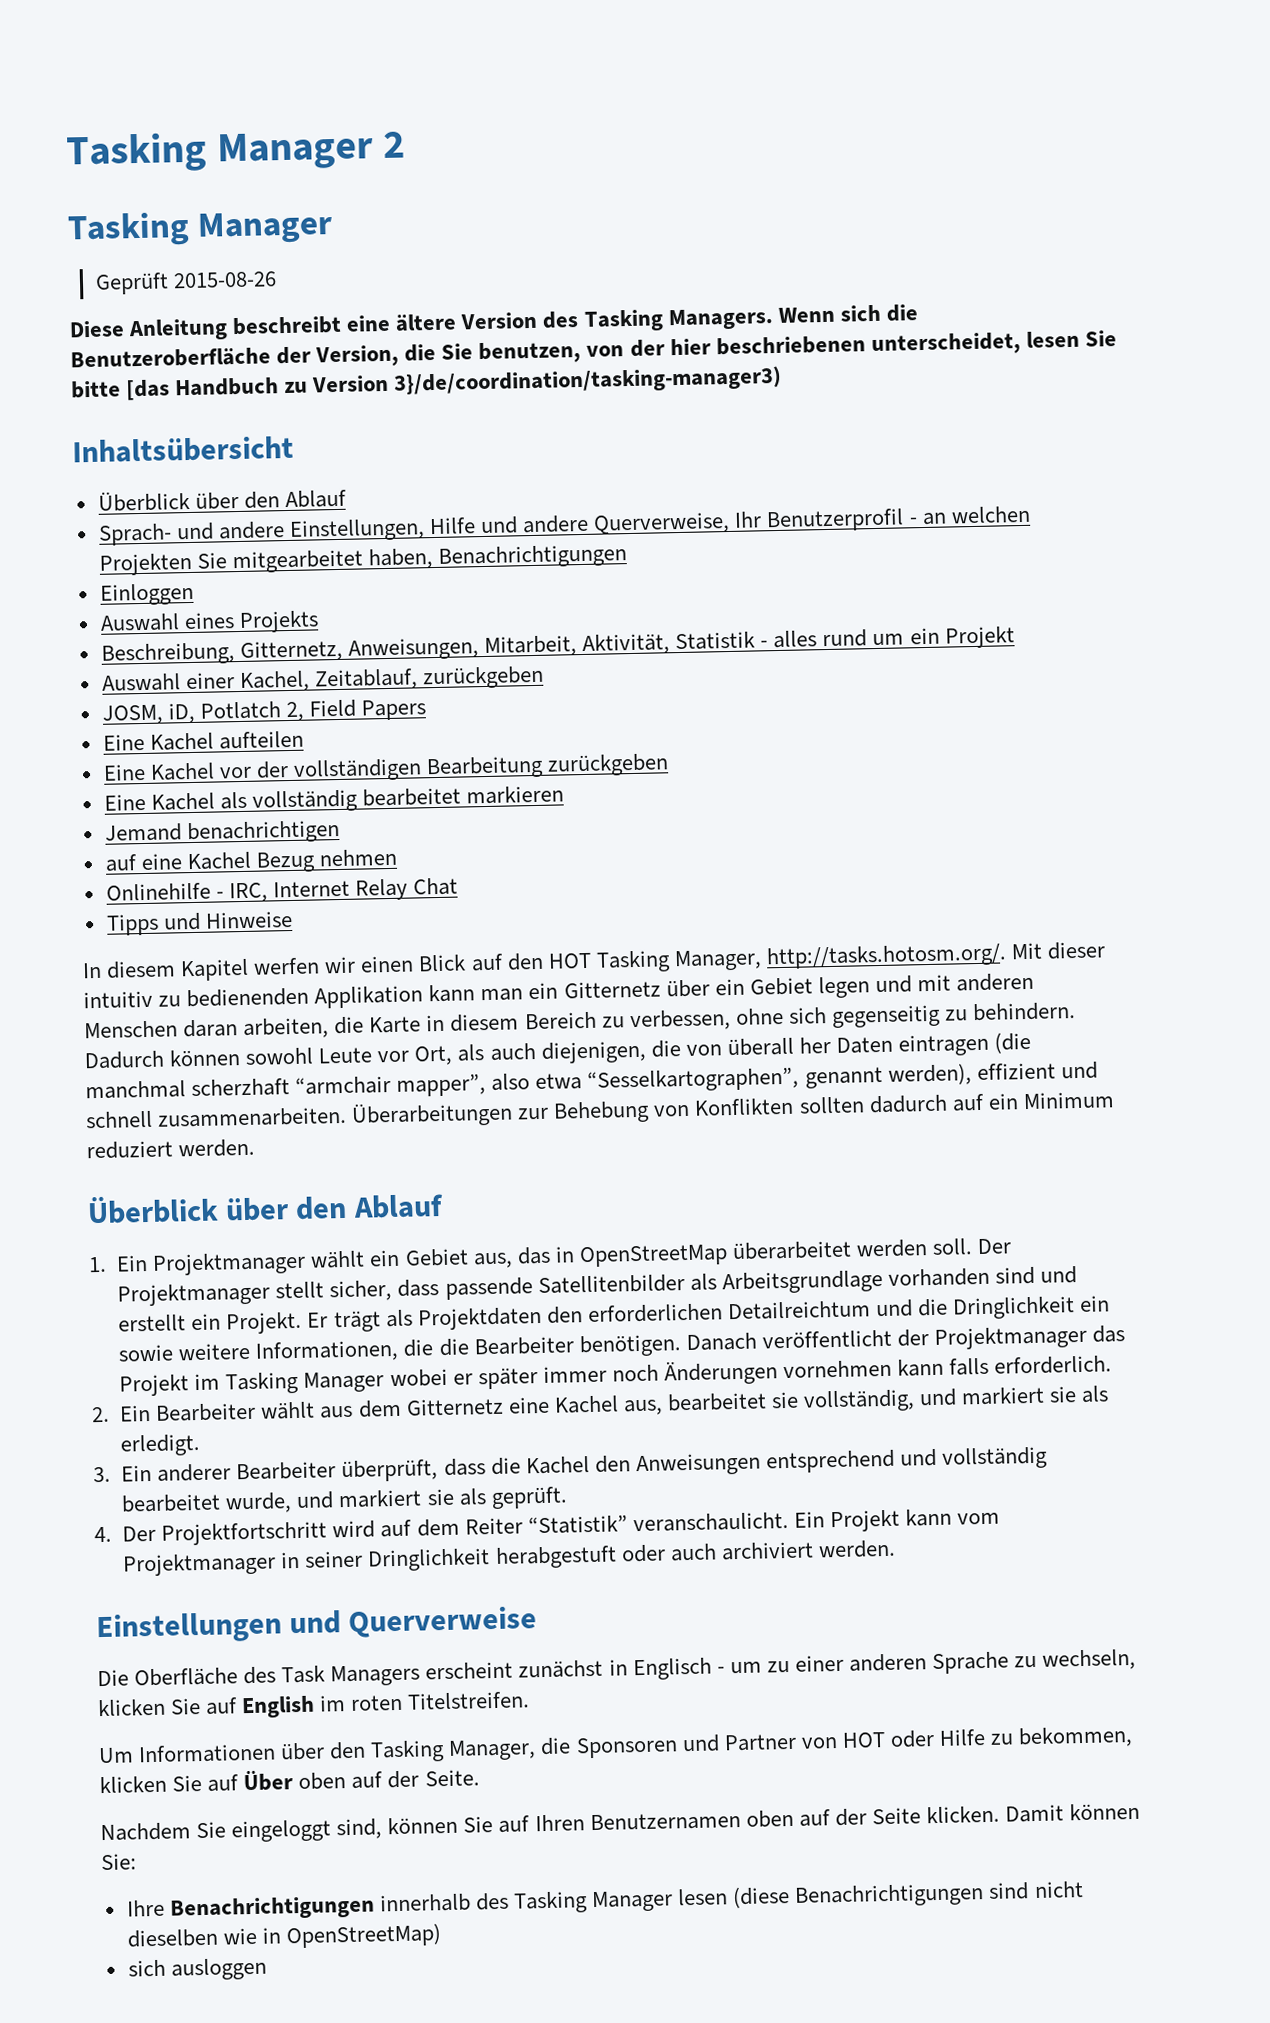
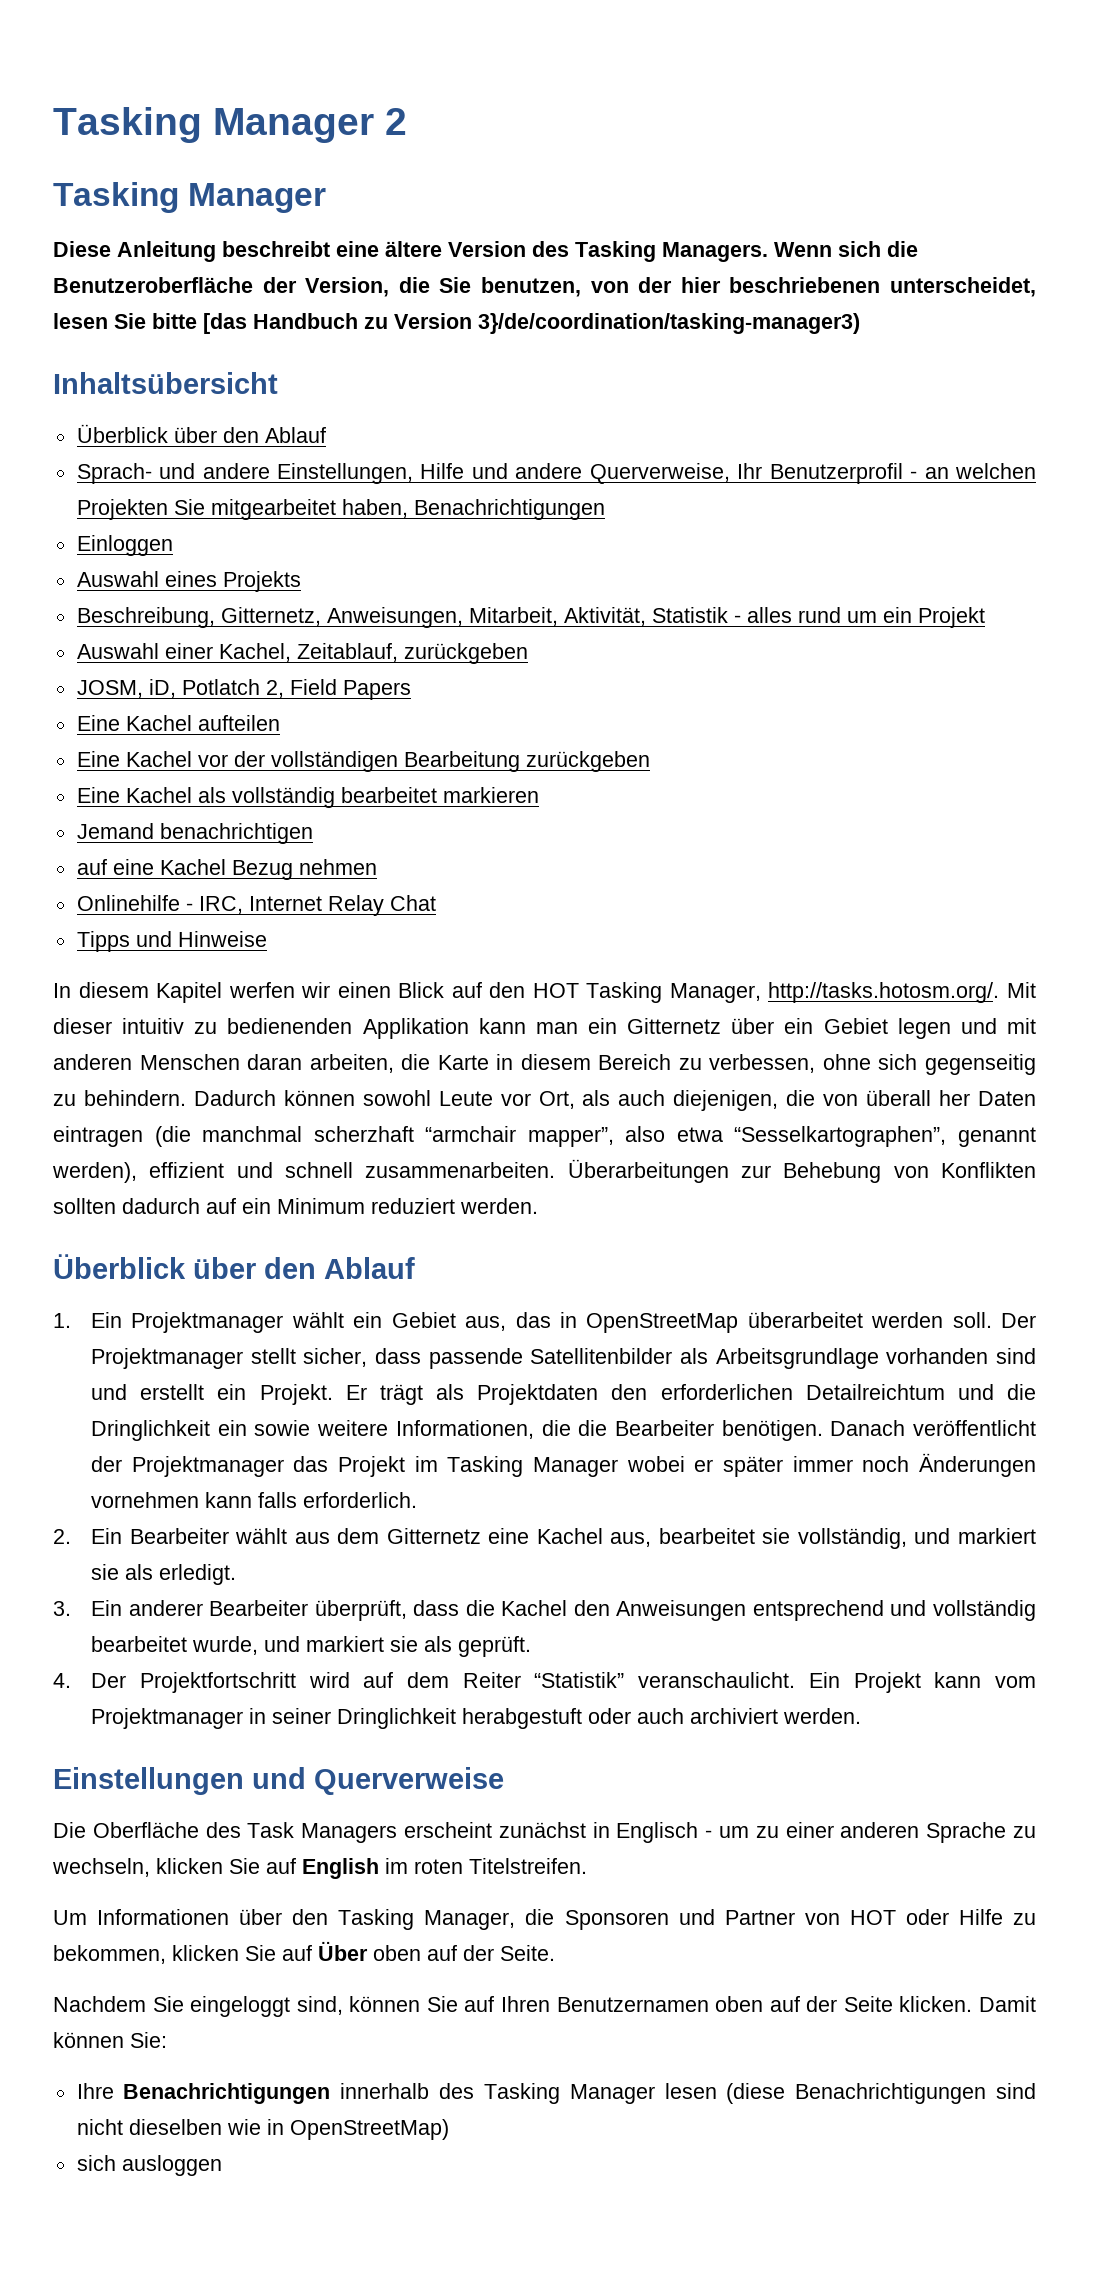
- Geprüft 2015-08-26

